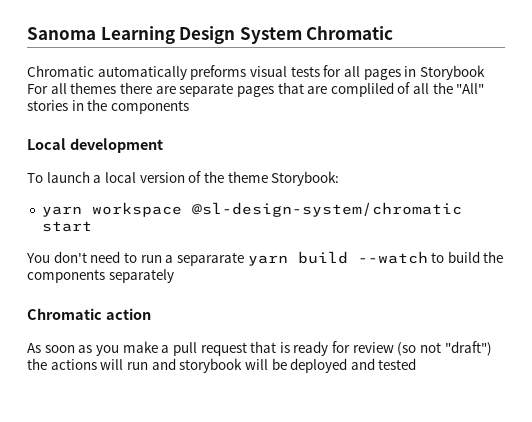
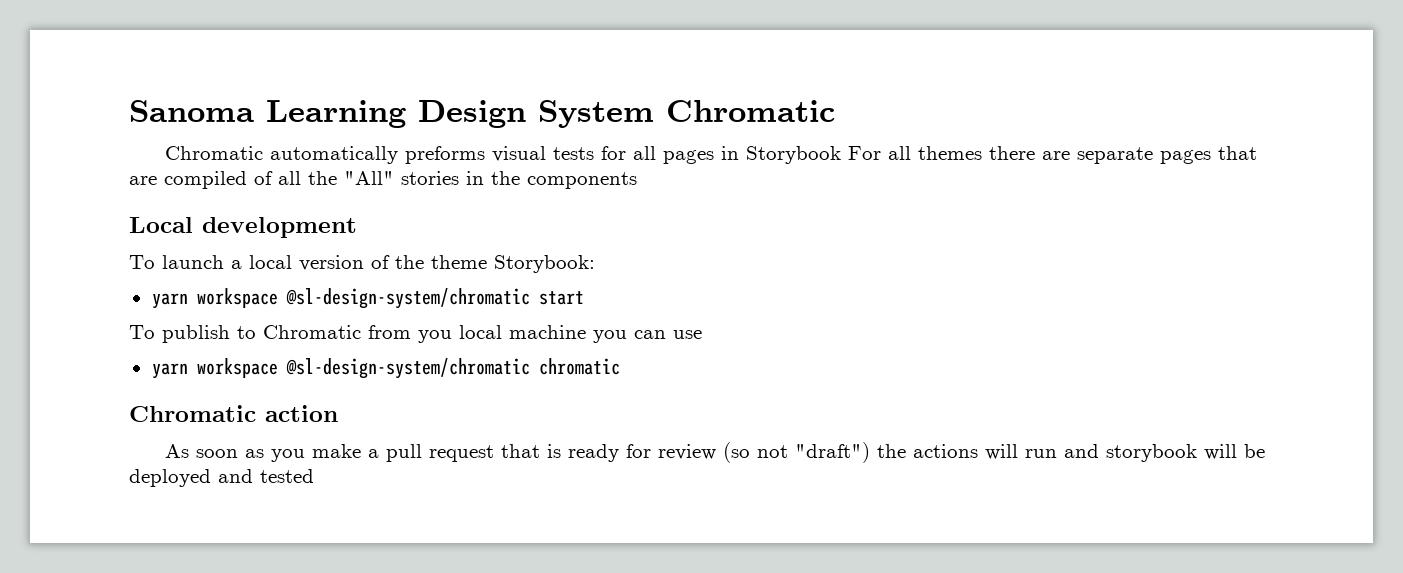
- Chromatic automatically preforms visual tests for all pages in Storybook For all themes there are separate pages that are compliled of all the "All" stories in the components
+ Chromatic automatically preforms visual tests for all pages in Storybook For all themes there are separate pages that are compiled of all the "All" stories in the components
- You don't need to run a separarate yarn build --watch to build the components separately
+ To publish to Chromatic from you local machine you can use
+ yarn workspace @sl-design-system/chromatic chromatic

